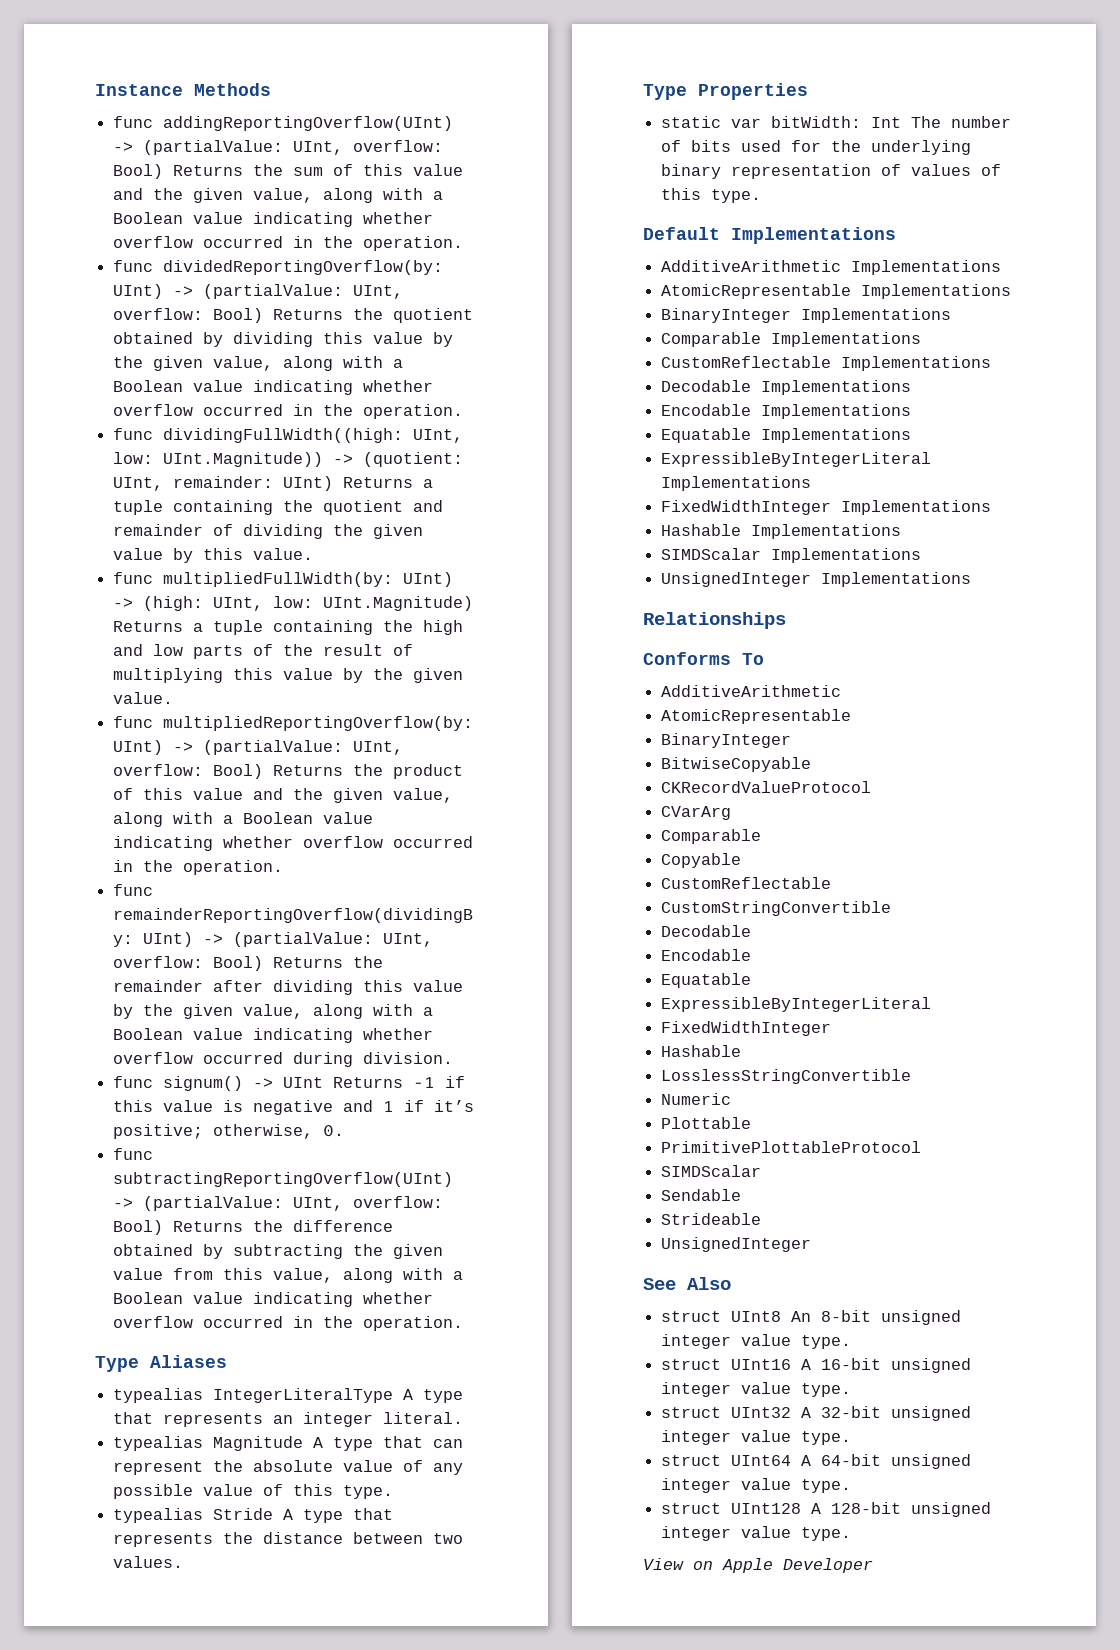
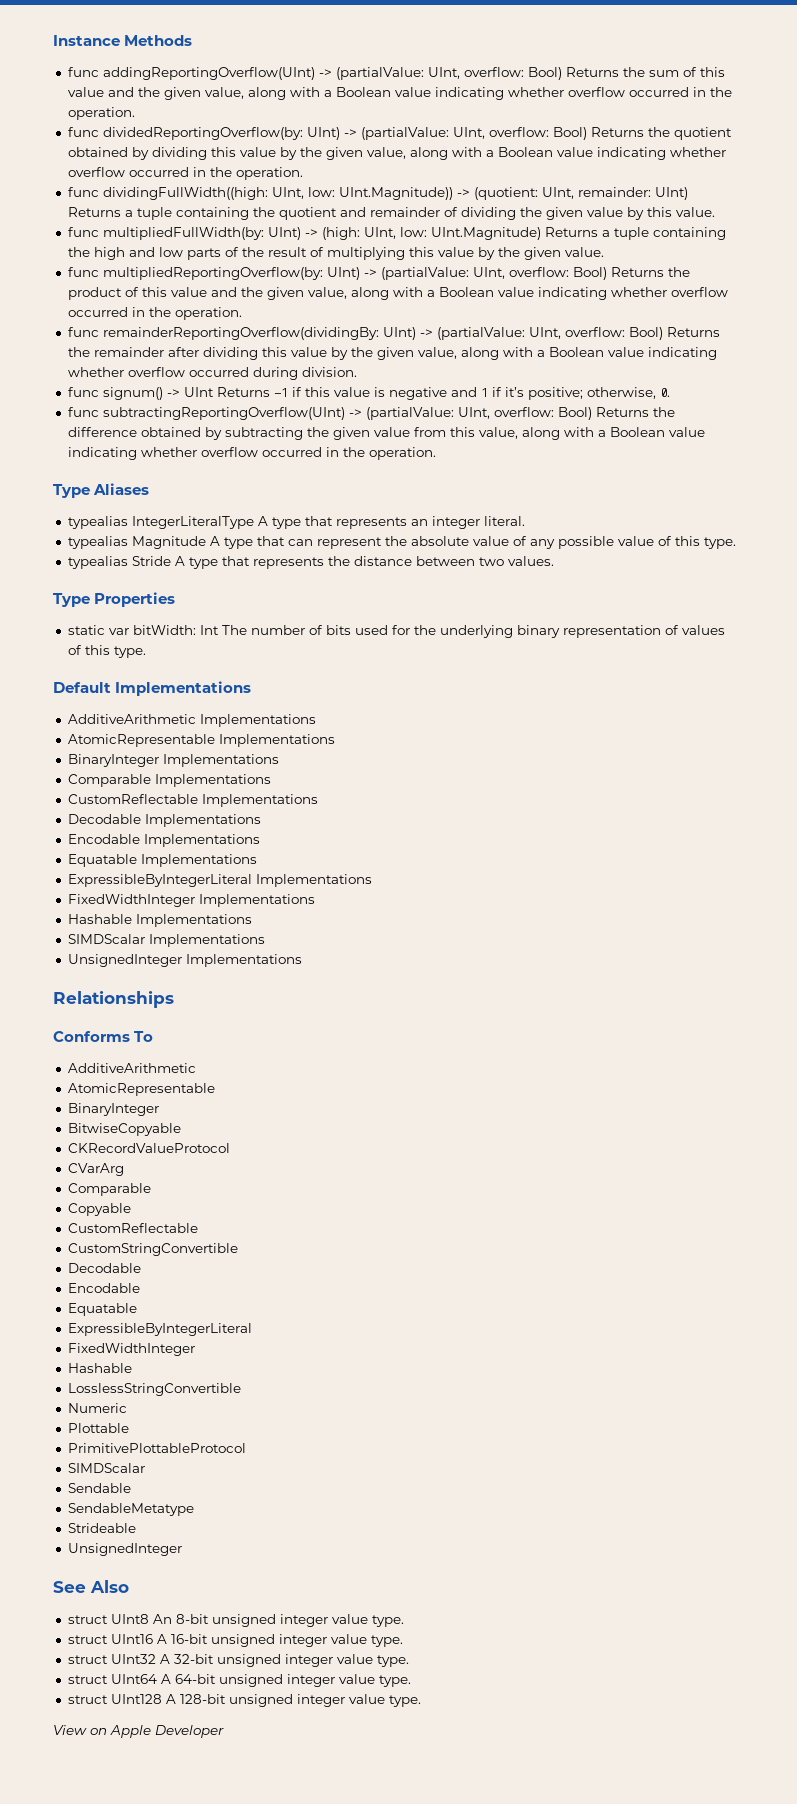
+ SendableMetatype

